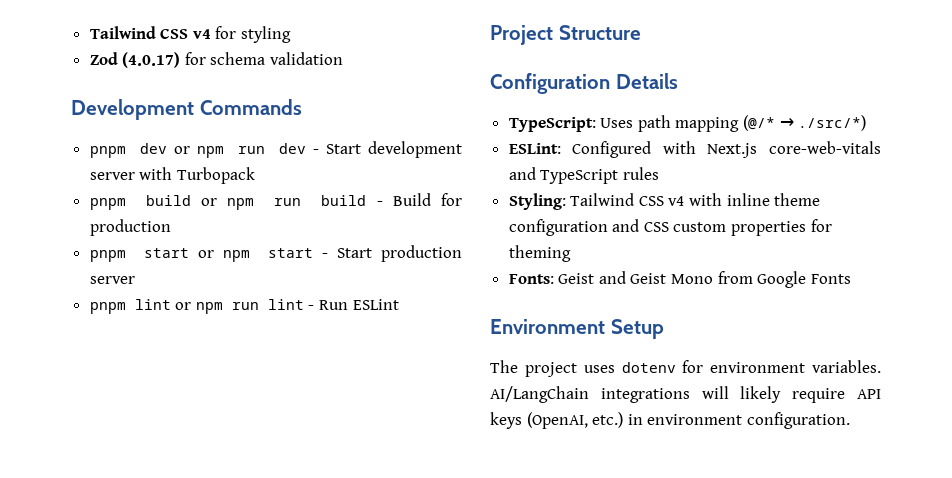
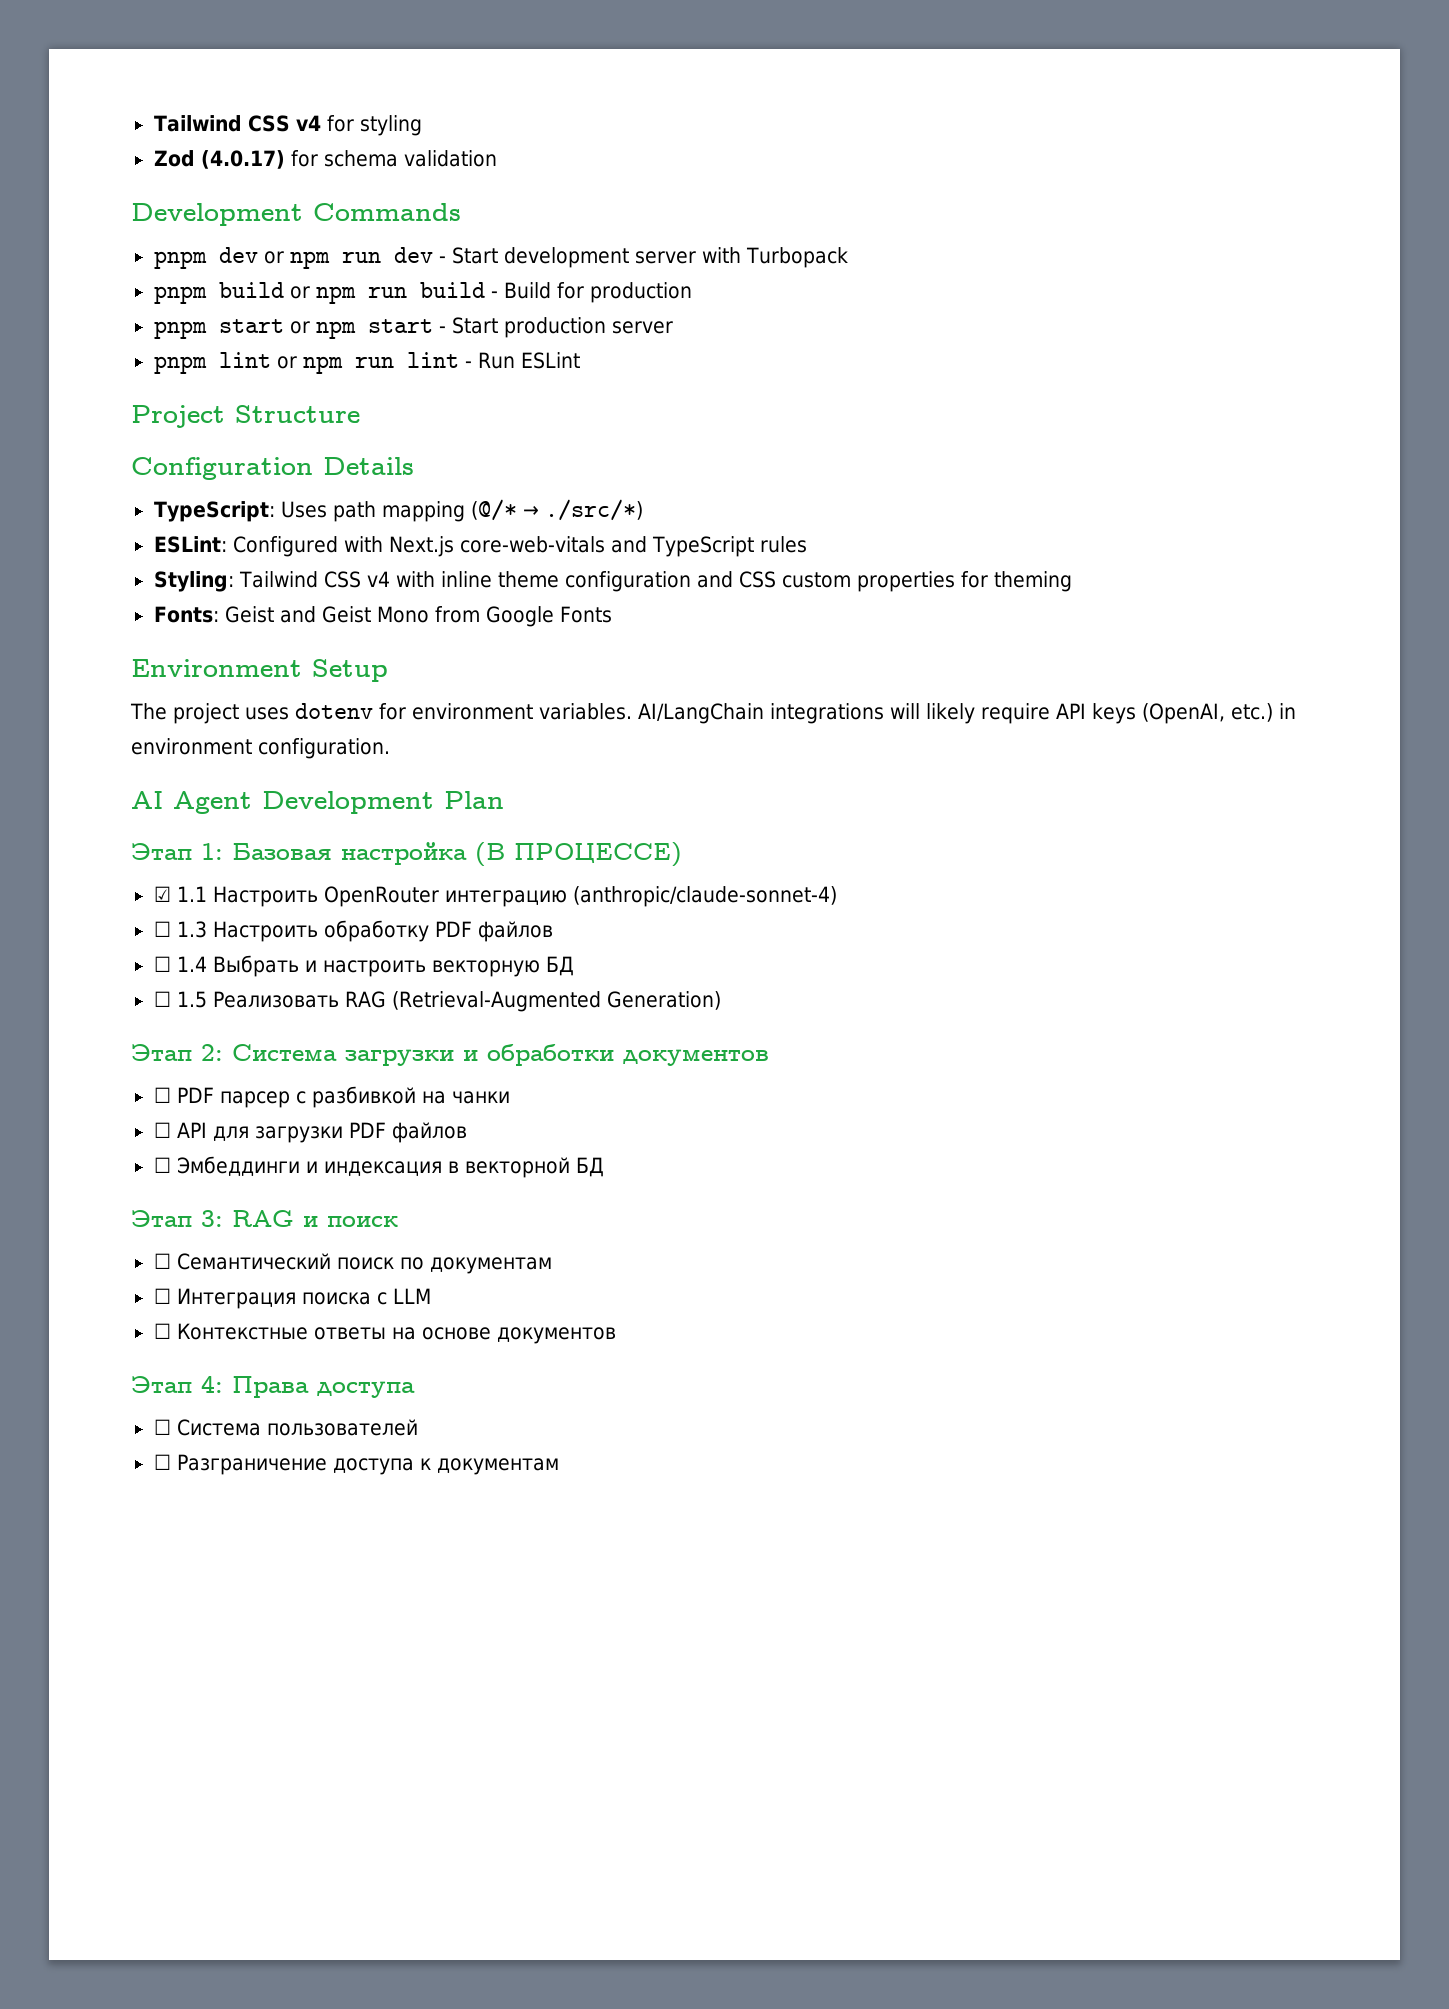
+ AI Agent Development Plan
+ Этап 1: Базовая настройка (В ПРОЦЕССЕ)
+ ☑ 1.1 Настроить OpenRouter интеграцию (anthropic/claude-sonnet-4)
+ ☐ 1.3 Настроить обработку PDF файлов
+ ☐ 1.4 Выбрать и настроить векторную БД
+ ☐ 1.5 Реализовать RAG (Retrieval-Augmented Generation)
+ Этап 2: Система загрузки и обработки документов
+ ☐ PDF парсер с разбивкой на чанки
+ ☐ API для загрузки PDF файлов
+ ☐ Эмбеддинги и индексация в векторной БД
+ Этап 3: RAG и поиск
+ ☐ Семантический поиск по документам
+ ☐ Интеграция поиска с LLM
+ ☐ Контекстные ответы на основе документов
+ Этап 4: Права доступа
+ ☐ Система пользователей
+ ☐ Разграничение доступа к документам

